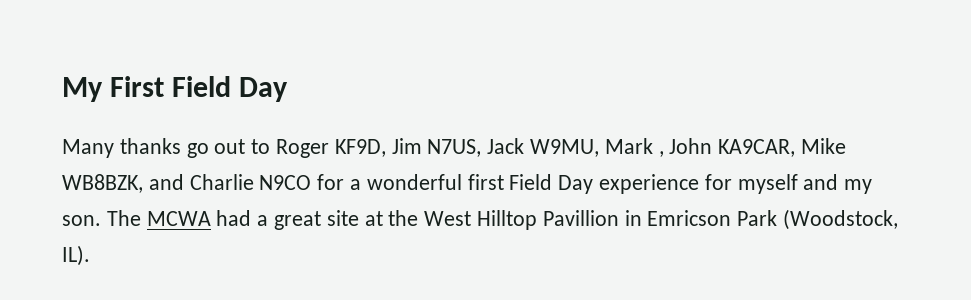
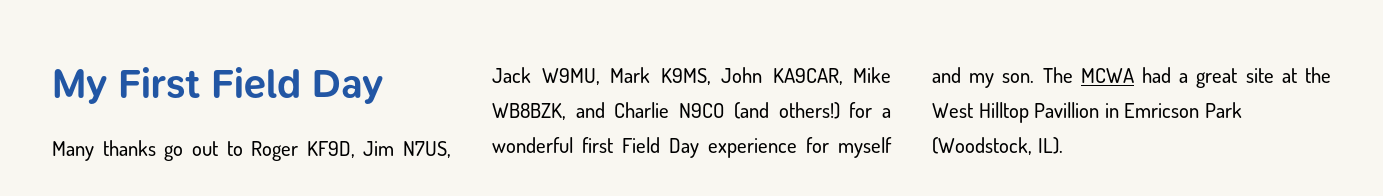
- Many thanks go out to Roger KF9D, Jim N7US, Jack W9MU, Mark , John KA9CAR, Mike WB8BZK, and Charlie N9CO for a wonderful first Field Day experience for myself and my son.
+ Many thanks go out to Roger KF9D, Jim N7US, Jack W9MU, Mark K9MS, John KA9CAR, Mike WB8BZK, and Charlie N9CO (and others!) for a wonderful first Field Day experience for myself and my son.

